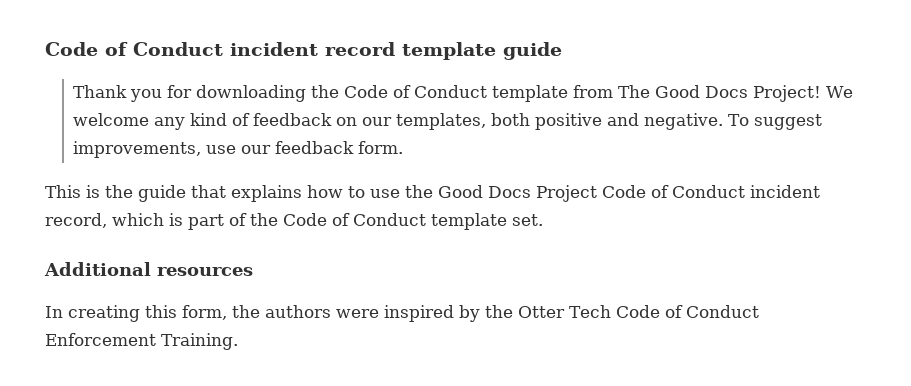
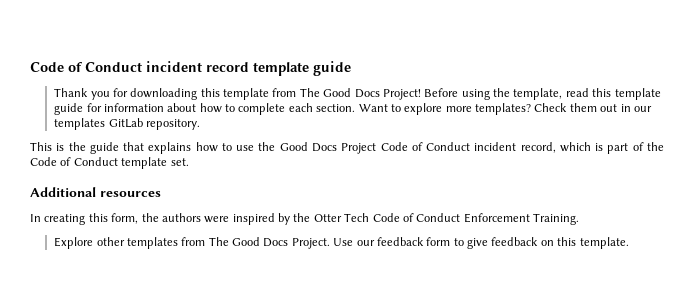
- Thank you for downloading the Code of Conduct template from The Good Docs Project!
+ Thank you for downloading this template from The Good Docs Project!
- We welcome any kind of feedback on our templates, both positive and negative. To suggest improvements, use our feedback form.
+ Before using the template, read this template guide for information about how to complete each section. Want to explore more templates? Check them out in our templates GitLab repository.
+ Explore other templates from The Good Docs Project. Use our feedback form to give feedback on this template.

